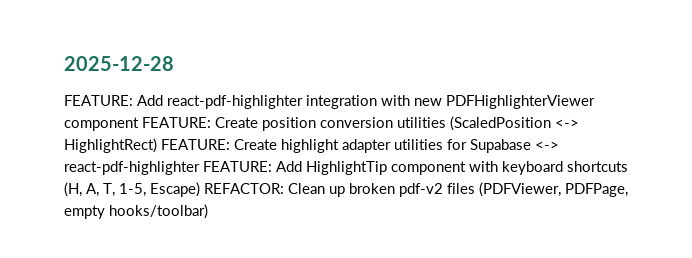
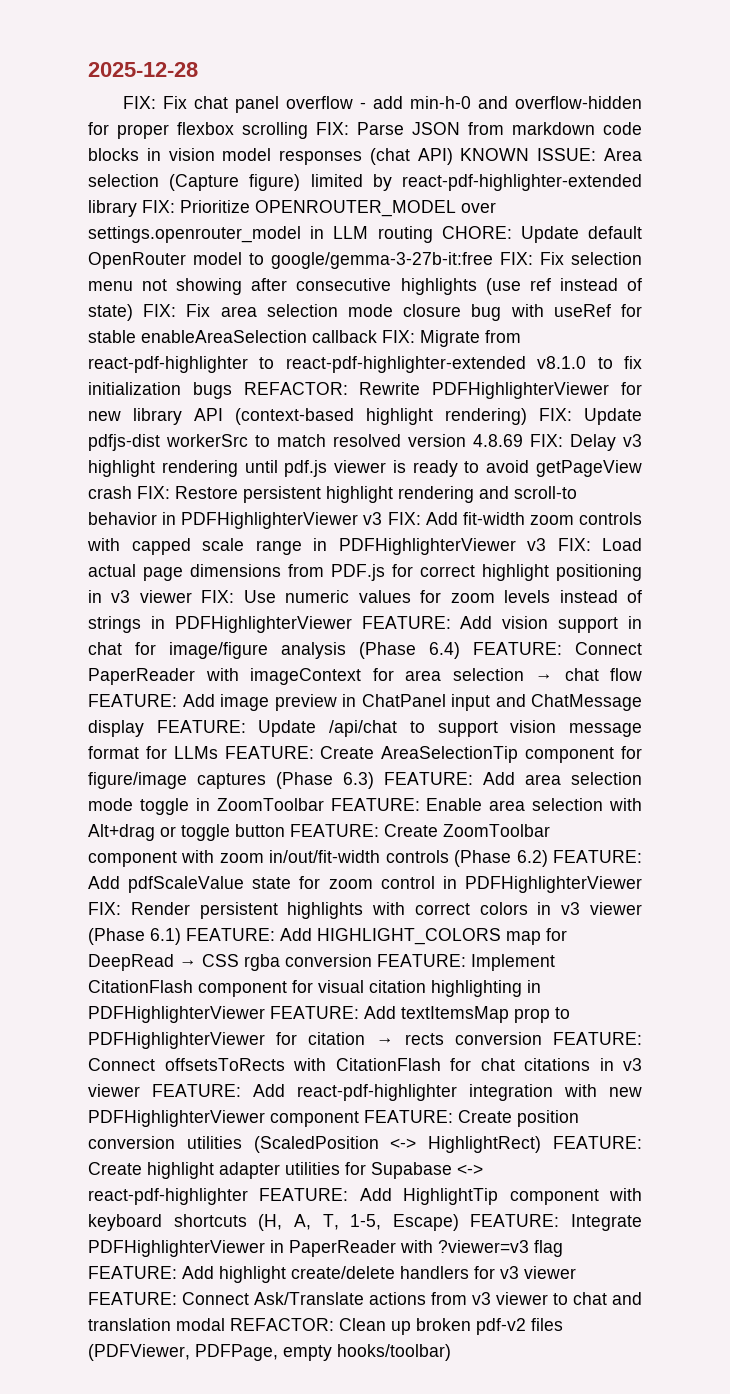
- FEATURE: Add react-pdf-highlighter integration with new PDFHighlighterViewer component FEATURE: Create position conversion utilities (ScaledPosition <-> HighlightRect) FEATURE: Create highlight adapter utilities for Supabase <-> react-pdf-highlighter FEATURE: Add HighlightTip component with keyboard shortcuts (H, A, T, 1-5, Escape) REFACTOR: Clean up broken pdf-v2 files (PDFViewer, PDFPage, empty hooks/toolbar)
+ FIX: Fix chat panel overflow - add min-h-0 and overflow-hidden for proper flexbox scrolling FIX: Parse JSON from markdown code blocks in vision model responses (chat API) KNOWN ISSUE: Area selection (Capture figure) limited by react-pdf-highlighter-extended library FIX: Prioritize OPENROUTER_MODEL over settings.openrouter_model in LLM routing CHORE: Update default OpenRouter model to google/gemma-3-27b-it:free FIX: Fix selection menu not showing after consecutive highlights (use ref instead of state) FIX: Fix area selection mode closure bug with useRef for stable enableAreaSelection callback FIX: Migrate from react-pdf-highlighter to react-pdf-highlighter-extended v8.1.0 to fix initialization bugs REFACTOR: Rewrite PDFHighlighterViewer for new library API (context-based highlight rendering) FIX: Update pdfjs-dist workerSrc to match resolved version 4.8.69 FIX: Delay v3 highlight rendering until pdf.js viewer is ready to avoid getPageView crash FIX: Restore persistent highlight rendering and scroll-to behavior in PDFHighlighterViewer v3 FIX: Add fit-width zoom controls with capped scale range in PDFHighlighterViewer v3 FIX: Load actual page dimensions from PDF.js for correct highlight positioning in v3 viewer FIX: Use numeric values for zoom levels instead of strings in PDFHighlighterViewer FEATURE: Add vision support in chat for image/figure analysis (Phase 6.4) FEATURE: Connect PaperReader with imageContext for area selection → chat flow FEATURE: Add image preview in ChatPanel input and ChatMessage display FEATURE: Update /api/chat to support vision message format for LLMs FEATURE: Create AreaSelectionTip component for figure/image captures (Phase 6.3) FEATURE: Add area selection mode toggle in ZoomToolbar FEATURE: Enable area selection with Alt+drag or toggle button FEATURE: Create ZoomToolbar component with zoom in/out/fit-width controls (Phase 6.2) FEATURE: Add pdfScaleValue state for zoom control in PDFHighlighterViewer FIX: Render persistent highlights with correct colors in v3 viewer (Phase 6.1) FEATURE: Add HIGHLIGHT_COLORS map for DeepRead → CSS rgba conversion FEATURE: Implement CitationFlash component for visual citation highlighting in PDFHighlighterViewer FEATURE: Add textItemsMap prop to PDFHighlighterViewer for citation → rects conversion FEATURE: Connect offsetsToRects with CitationFlash for chat citations in v3 viewer FEATURE: Add react-pdf-highlighter integration with new PDFHighlighterViewer component FEATURE: Create position conversion utilities (ScaledPosition <-> HighlightRect) FEATURE: Create highlight adapter utilities for Supabase <-> react-pdf-highlighter FEATURE: Add HighlightTip component with keyboard shortcuts (H, A, T, 1-5, Escape) FEATURE: Integrate PDFHighlighterViewer in PaperReader with ?viewer=v3 flag FEATURE: Add highlight create/delete handlers for v3 viewer FEATURE: Connect Ask/Translate actions from v3 viewer to chat and translation modal REFACTOR: Clean up broken pdf-v2 files (PDFViewer, PDFPage, empty hooks/toolbar)

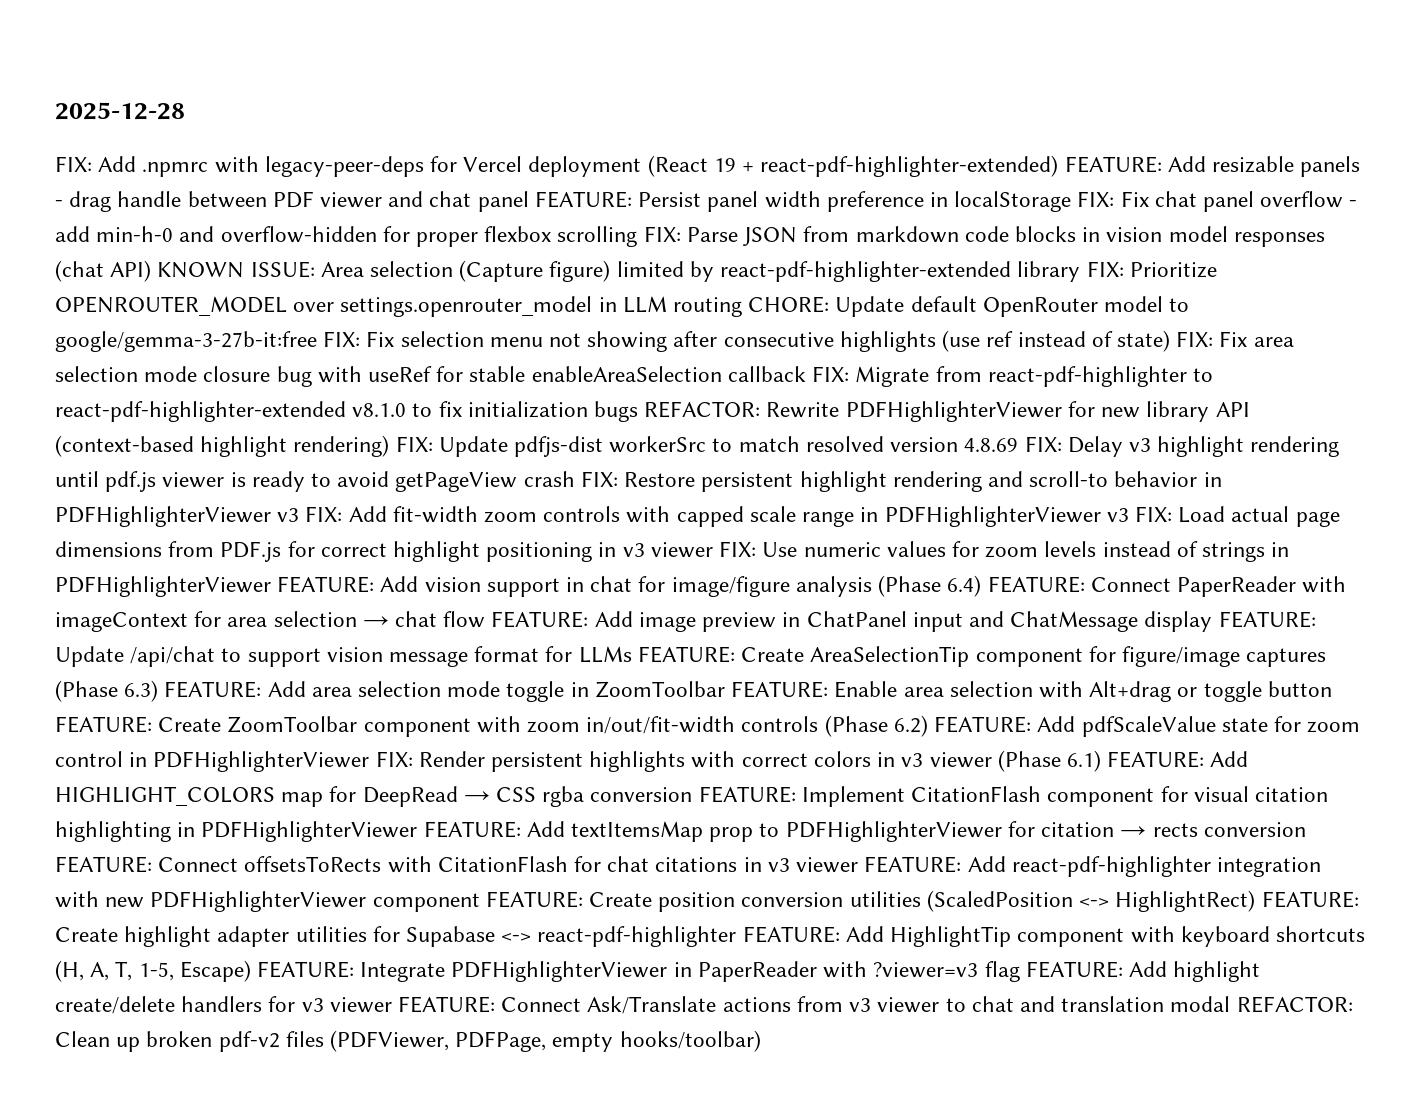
+ Add .npmrc with legacy-peer-deps for Vercel deployment (React 19 + react-pdf-highlighter-extended) FEATURE: Add resizable panels - drag handle between PDF viewer and chat panel FEATURE: Persist panel width preference in localStorage FIX:

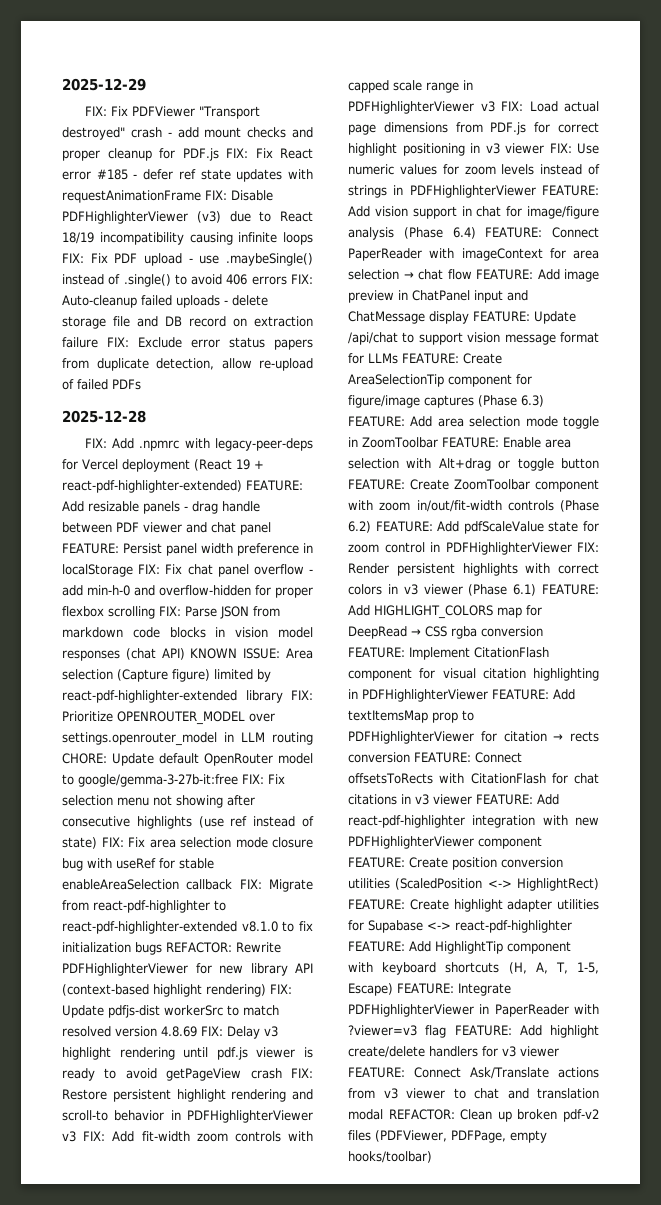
+ 2025-12-29
+ FIX: Fix PDFViewer "Transport destroyed" crash - add mount checks and proper cleanup for PDF.js FIX: Fix React error #185 - defer ref state updates with requestAnimationFrame FIX: Disable PDFHighlighterViewer (v3) due to React 18/19 incompatibility causing infinite loops FIX: Fix PDF upload - use .maybeSingle() instead of .single() to avoid 406 errors FIX: Auto-cleanup failed uploads - delete storage file and DB record on extraction failure FIX: Exclude error status papers from duplicate detection, allow re-upload of failed PDFs

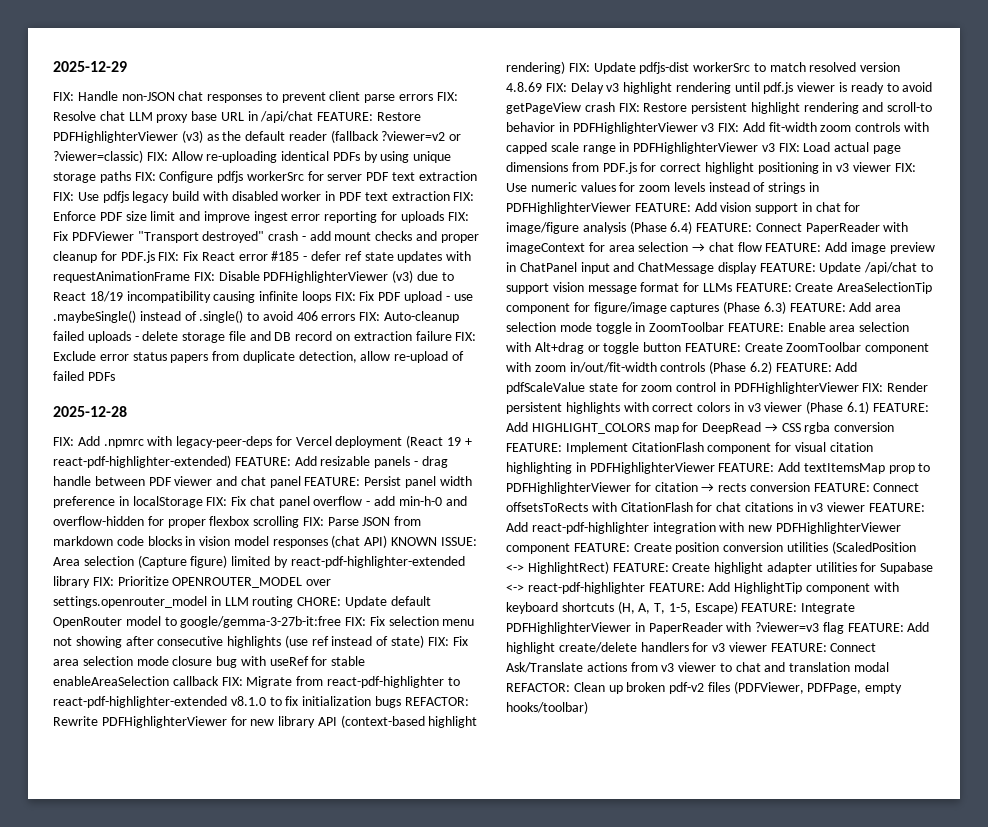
+ Handle non-JSON chat responses to prevent client parse errors FIX: Resolve chat LLM proxy base URL in /api/chat FEATURE: Restore PDFHighlighterViewer (v3) as the default reader (fallback ?viewer=v2 or ?viewer=classic) FIX: Allow re-uploading identical PDFs by using unique storage paths FIX: Configure pdfjs workerSrc for server PDF text extraction FIX: Use pdfjs legacy build with disabled worker in PDF text extraction FIX: Enforce PDF size limit and improve ingest error reporting for uploads FIX:

